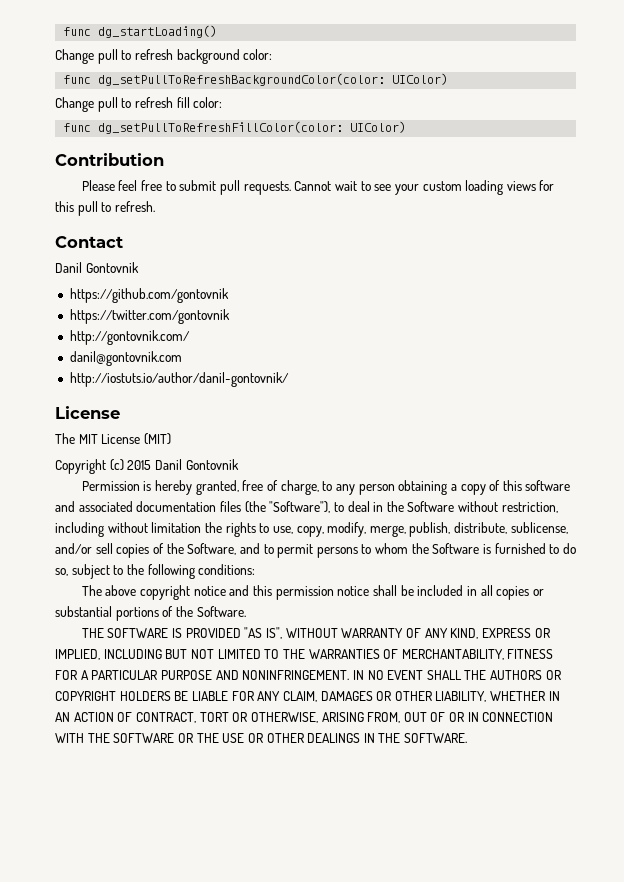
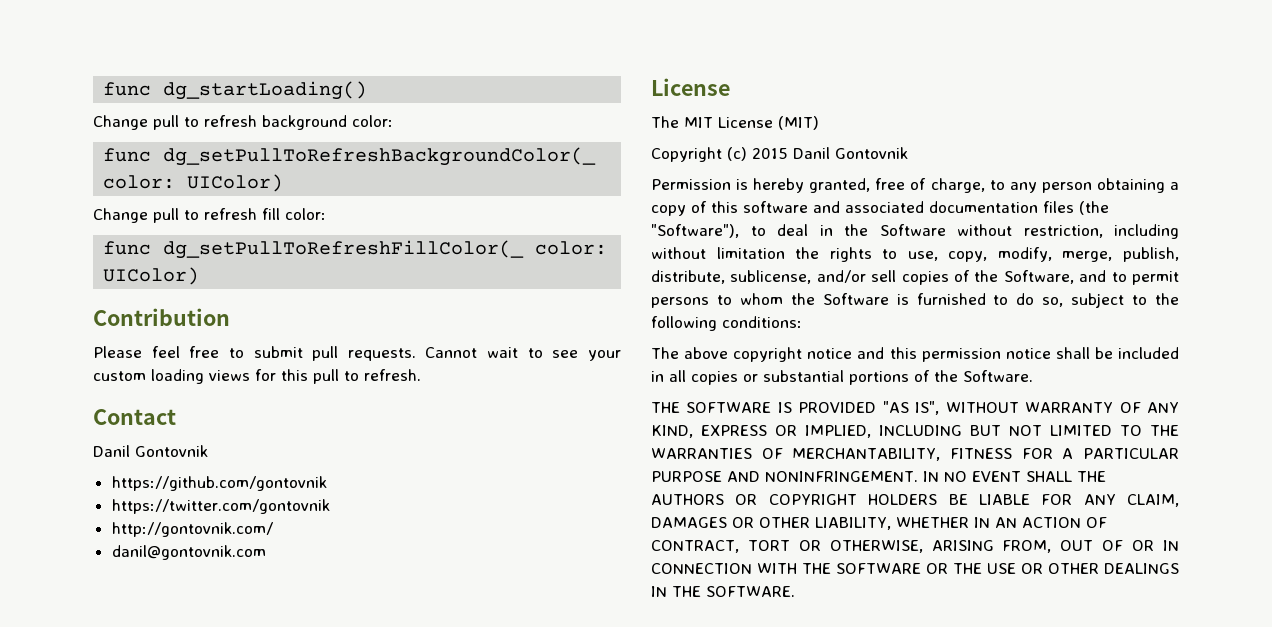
- func dg_setPullToRefreshBackgroundColor(color: UIColor)
+ func dg_setPullToRefreshBackgroundColor(_ color: UIColor)
- func dg_setPullToRefreshFillColor(color: UIColor)
+ func dg_setPullToRefreshFillColor(_ color: UIColor)
- http://iostuts.io/author/danil-gontovnik/

